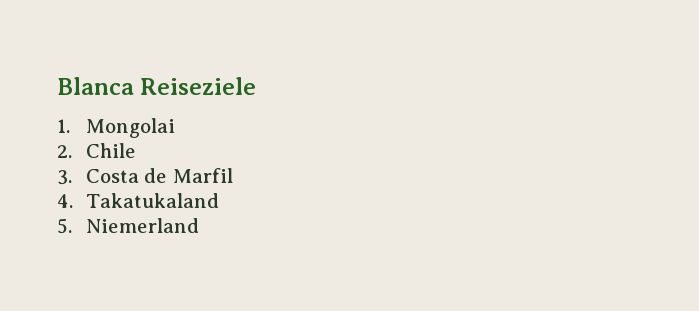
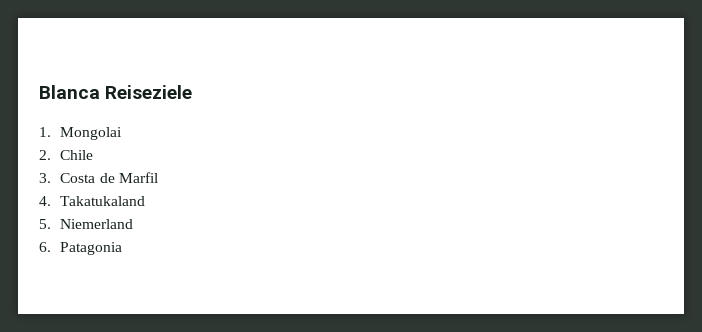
+ 6. Patagonia

